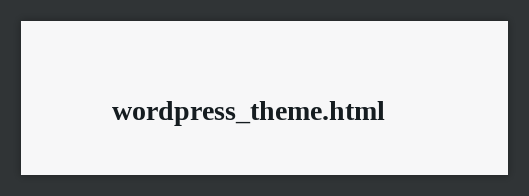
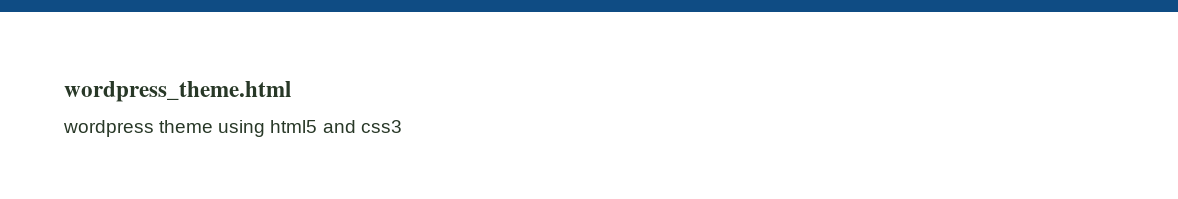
+ wordpress theme using html5 and css3

